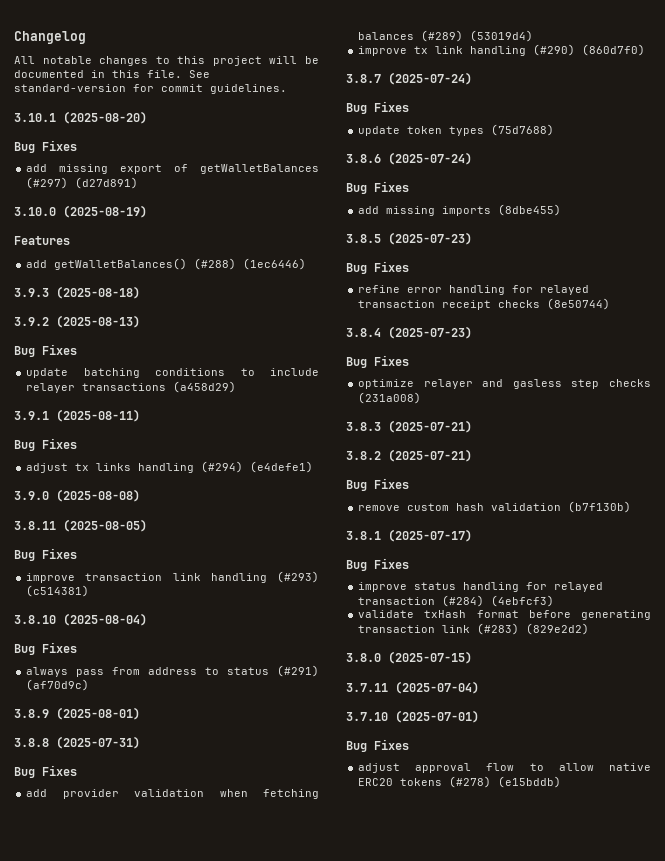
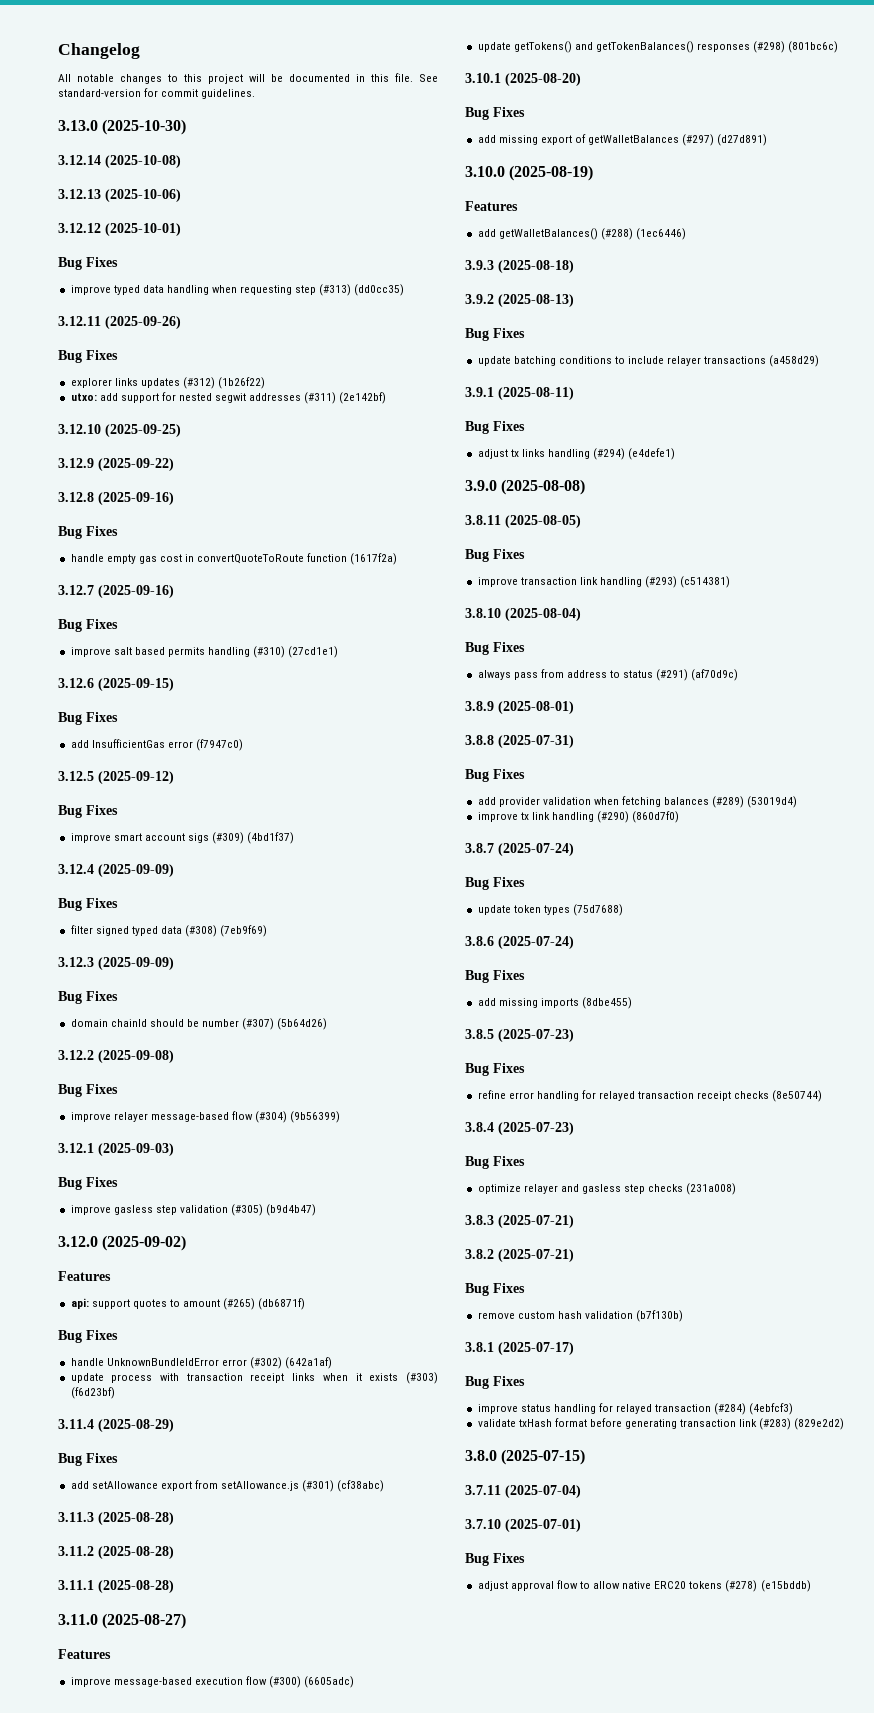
+ 3.13.0 (2025-10-30)
+ 3.12.14 (2025-10-08)
+ 3.12.13 (2025-10-06)
+ 3.12.12 (2025-10-01)
+ Bug Fixes
+ improve typed data handling when requesting step (#313) (dd0cc35)
+ 3.12.11 (2025-09-26)
+ Bug Fixes
+ explorer links updates (#312) (1b26f22)
+ utxo: add support for nested segwit addresses (#311) (2e142bf)
+ 3.12.10 (2025-09-25)
+ 3.12.9 (2025-09-22)
+ 3.12.8 (2025-09-16)
+ Bug Fixes
+ handle empty gas cost in convertQuoteToRoute function (1617f2a)
+ 3.12.7 (2025-09-16)
+ Bug Fixes
+ improve salt based permits handling (#310) (27cd1e1)
+ 3.12.6 (2025-09-15)
+ Bug Fixes
+ add InsufficientGas error (f7947c0)
+ 3.12.5 (2025-09-12)
+ Bug Fixes
+ improve smart account sigs (#309) (4bd1f37)
+ 3.12.4 (2025-09-09)
+ Bug Fixes
+ filter signed typed data (#308) (7eb9f69)
+ 3.12.3 (2025-09-09)
+ Bug Fixes
+ domain chainId should be number (#307) (5b64d26)
+ 3.12.2 (2025-09-08)
+ Bug Fixes
+ improve relayer message-based flow (#304) (9b56399)
+ 3.12.1 (2025-09-03)
+ Bug Fixes
+ improve gasless step validation (#305) (b9d4b47)
+ 3.12.0 (2025-09-02)
+ Features
+ api: support quotes to amount (#265) (db6871f)
+ Bug Fixes
+ handle UnknownBundleIdError error (#302) (642a1af)
+ update process with transaction receipt links when it exists (#303) (f6d23bf)
+ 3.11.4 (2025-08-29)
+ Bug Fixes
+ add setAllowance export from setAllowance.js (#301) (cf38abc)
+ 3.11.3 (2025-08-28)
+ 3.11.2 (2025-08-28)
+ 3.11.1 (2025-08-28)
+ 3.11.0 (2025-08-27)
+ Features
+ improve message-based execution flow (#300) (6605adc)
+ update getTokens() and getTokenBalances() responses (#298) (801bc6c)

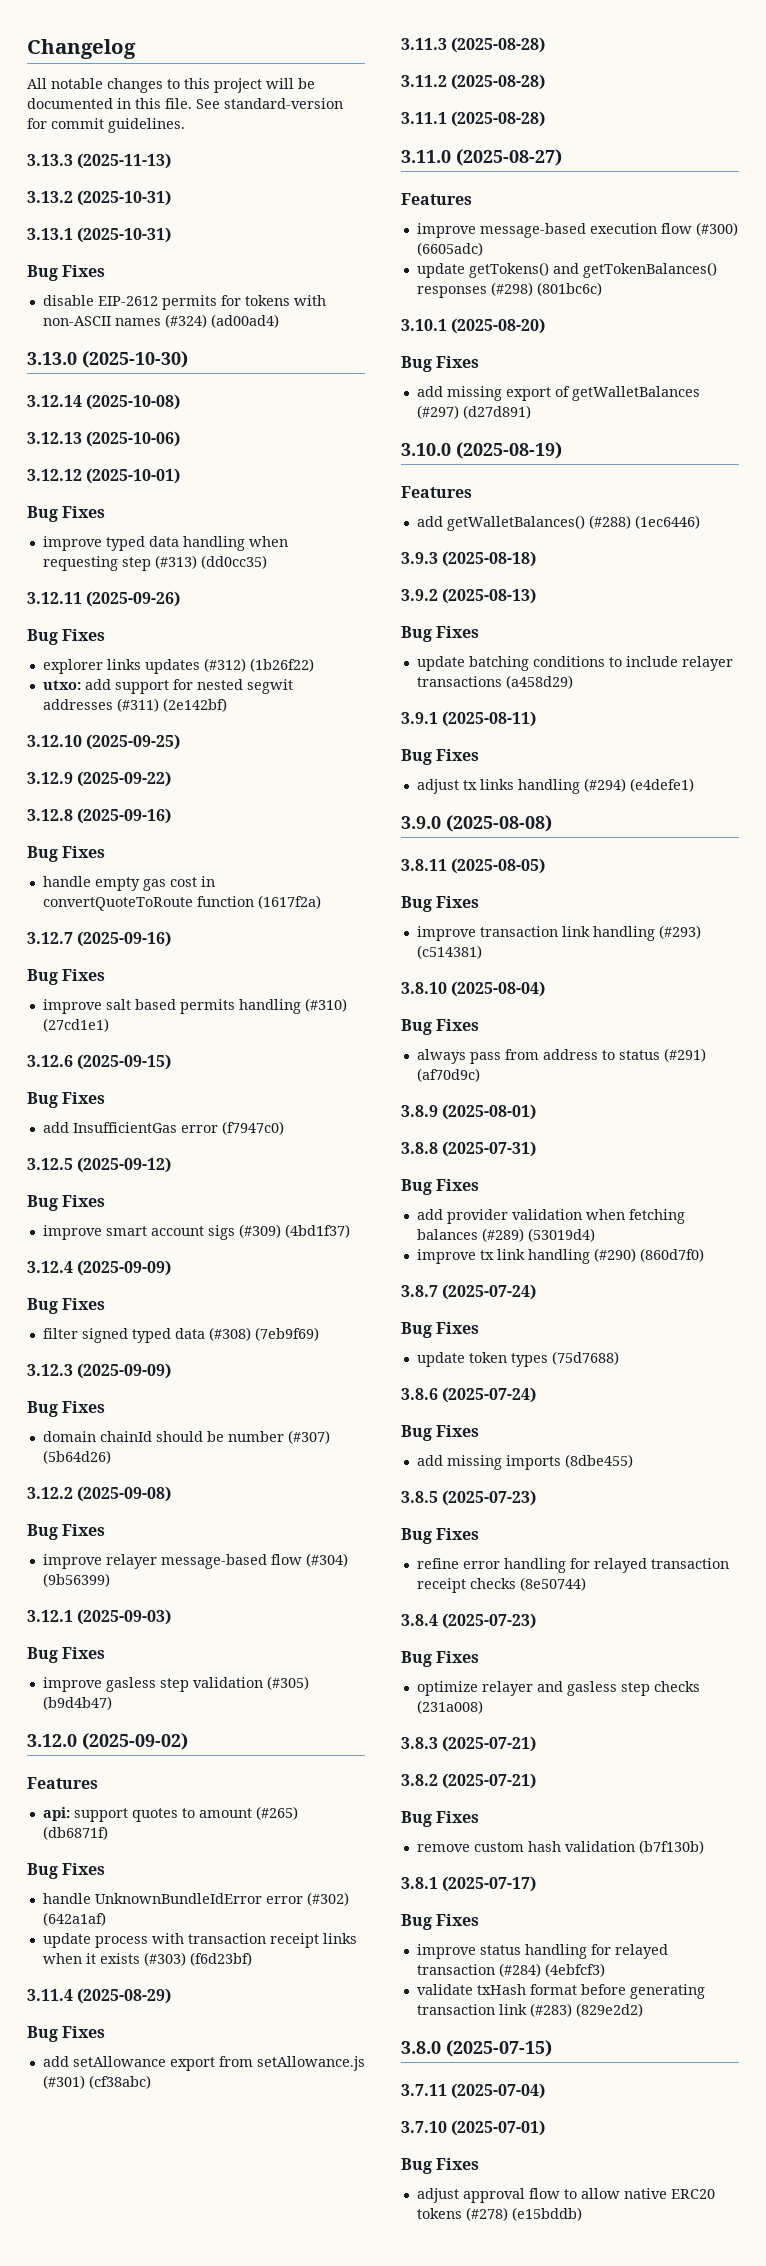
+ 3.13.3 (2025-11-13)
+ 3.13.2 (2025-10-31)
+ 3.13.1 (2025-10-31)
+ Bug Fixes
+ disable EIP-2612 permits for tokens with non-ASCII names (#324) (ad00ad4)

